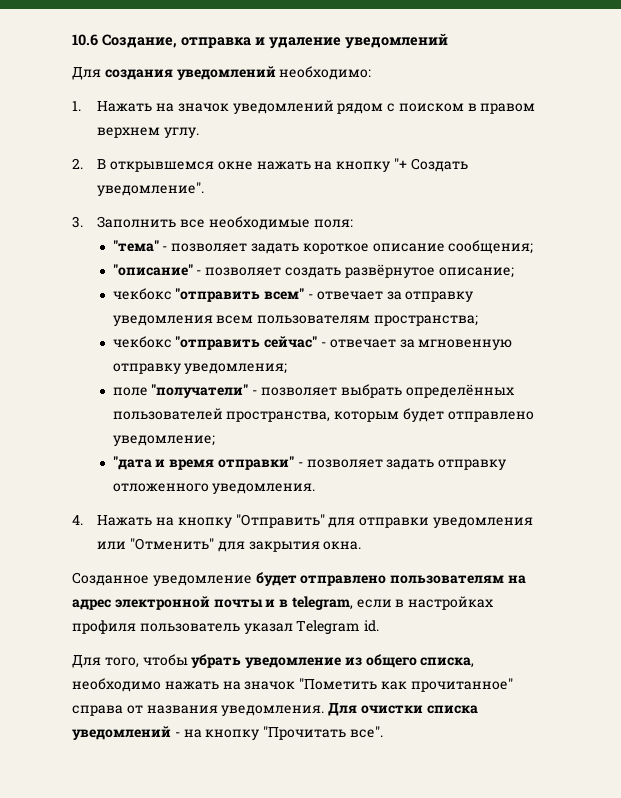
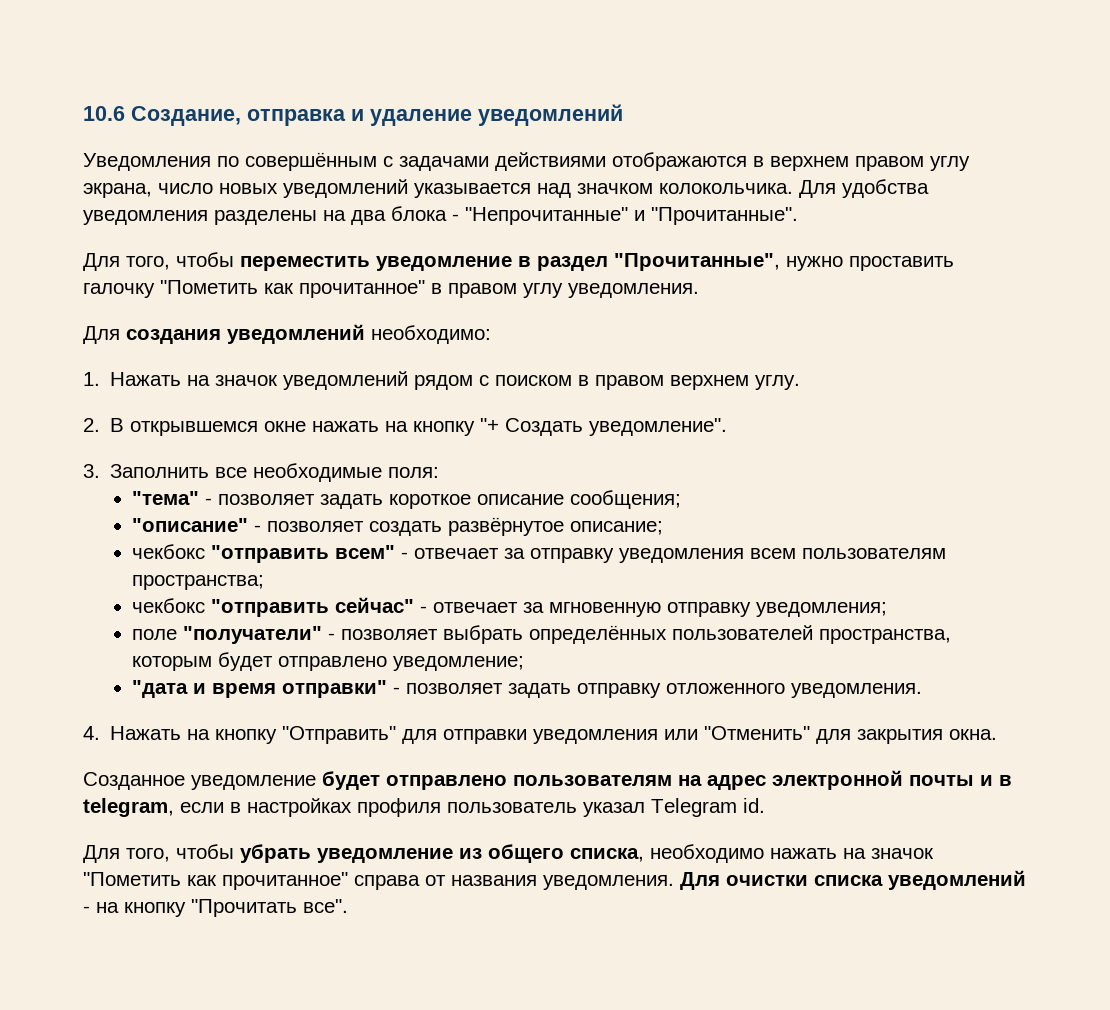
+ Уведомления по совершённым с задачами действиями отображаются в верхнем правом углу экрана, число новых уведомлений указывается над значком колокольчика. Для удобства уведомления разделены на два блока - "Непрочитанные" и "Прочитанные".
+ Для того, чтобы переместить уведомление в раздел "Прочитанные", нужно проставить галочку "Пометить как прочитанное" в правом углу уведомления.

